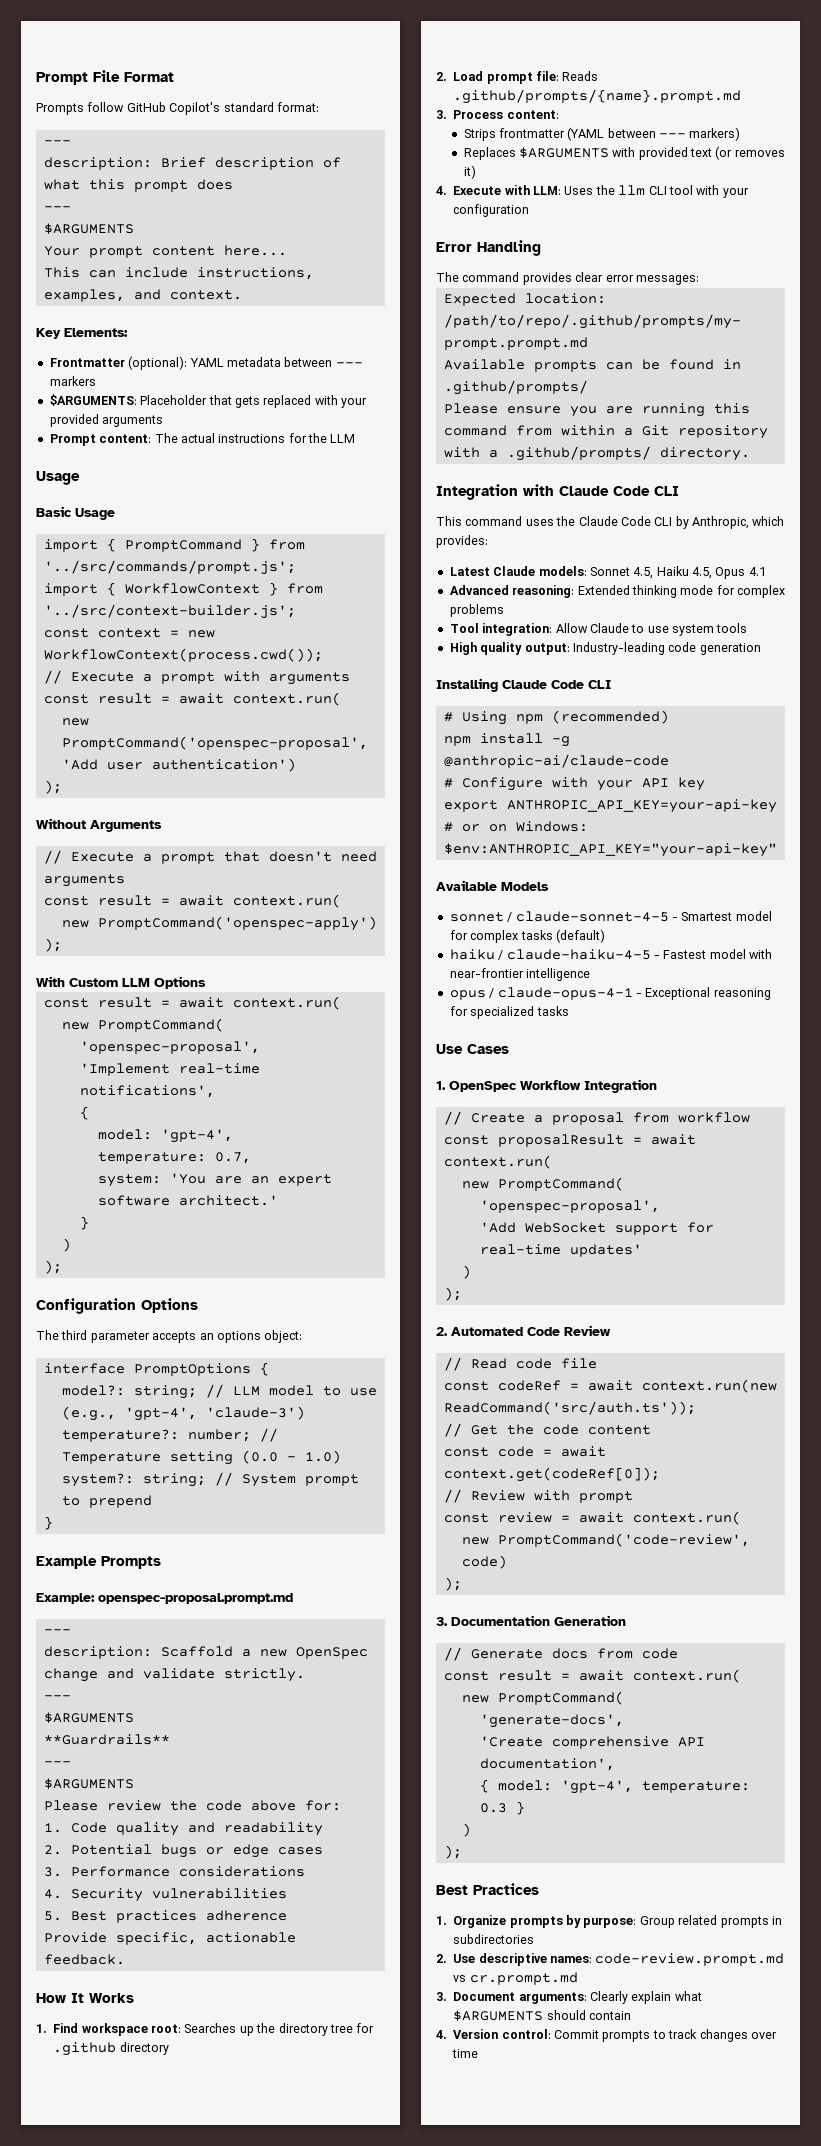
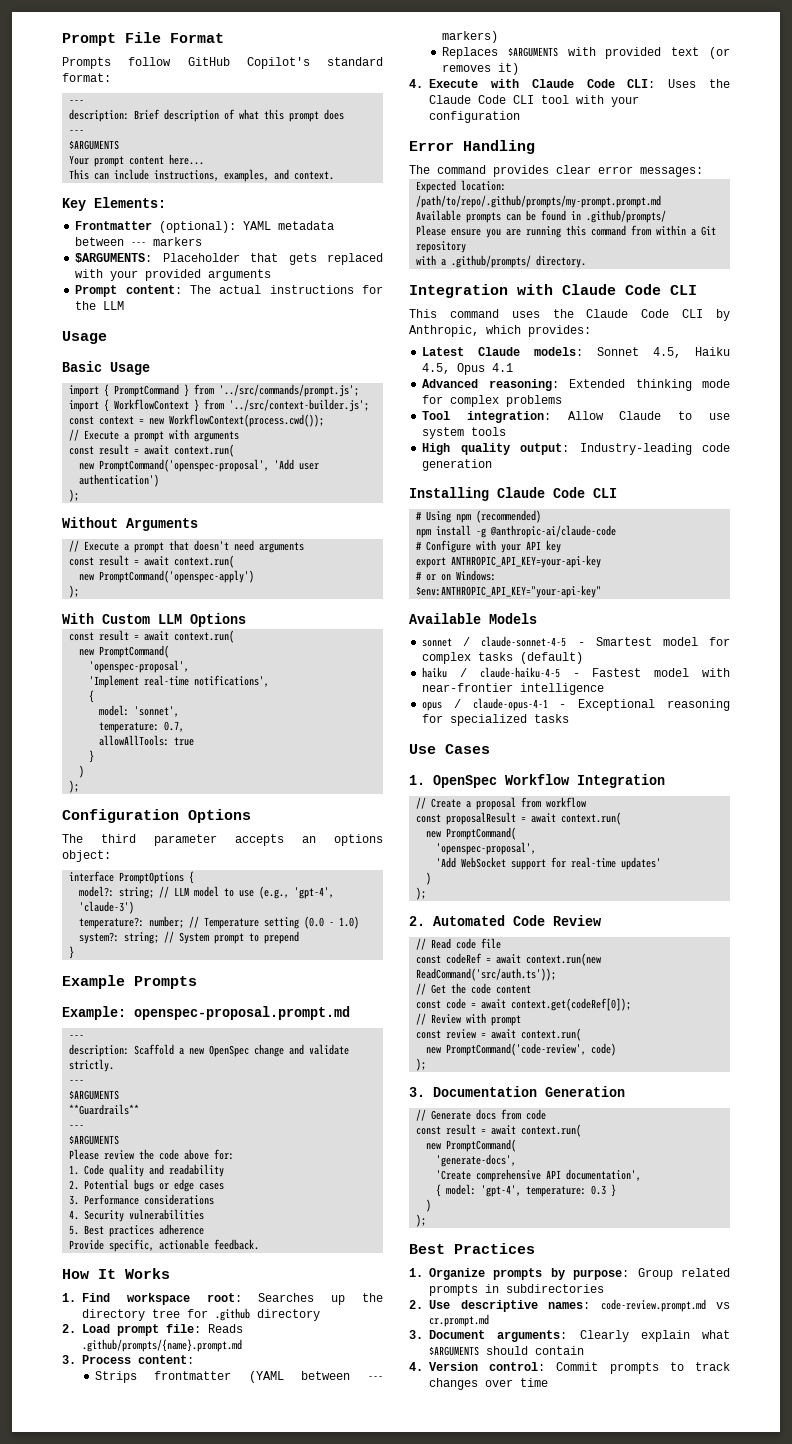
  'Implement real-time notifications',
  {
- model: 'gpt-4',
+ model: 'sonnet',
- system: 'You are an expert software architect.'
+ allowAllTools: true
- 4. Execute with LLM: Uses the llm CLI tool with your configuration
+ 4. Execute with Claude Code CLI: Uses the Claude Code CLI tool with your configuration

